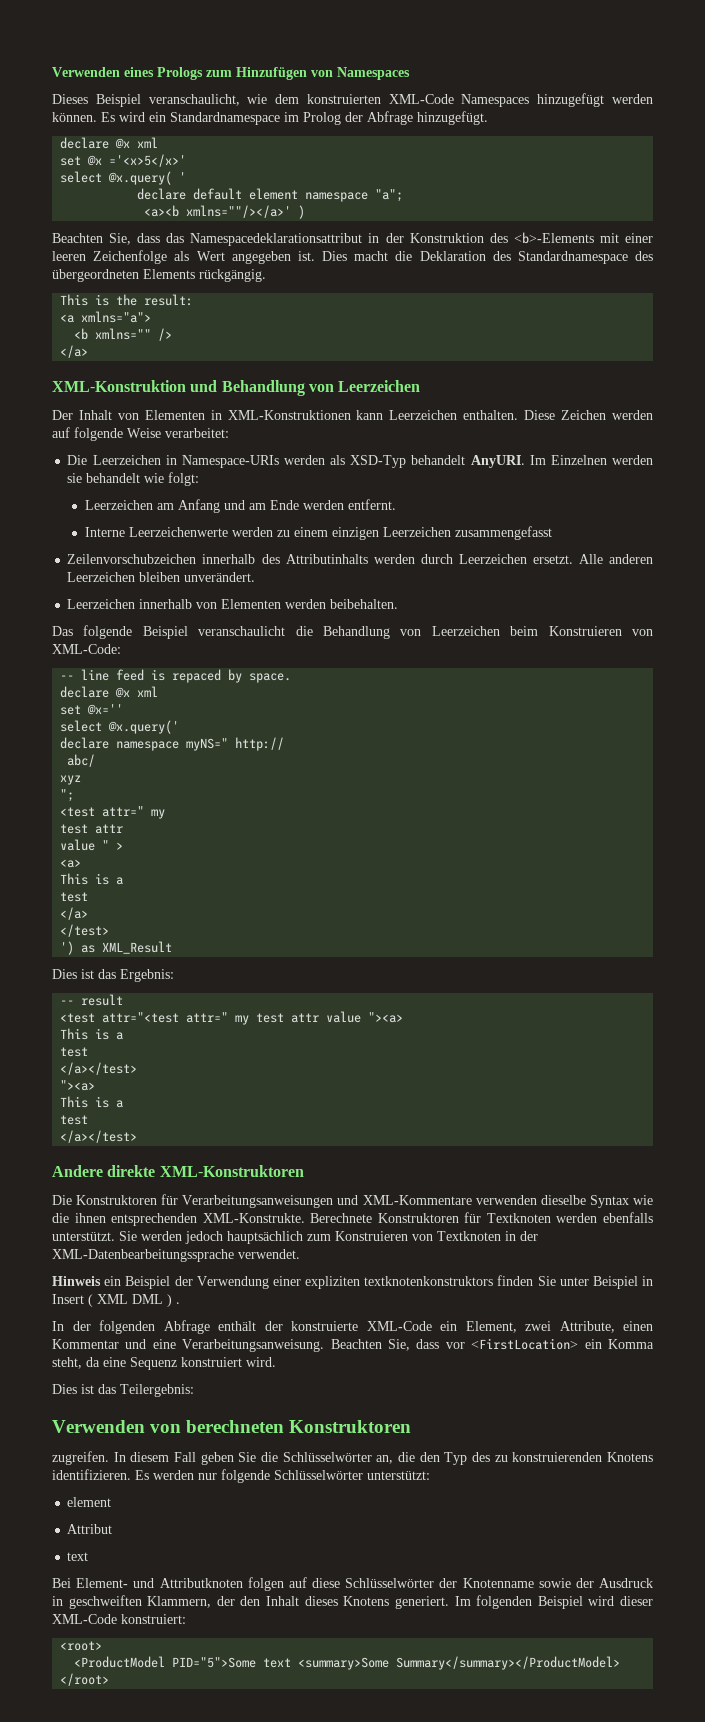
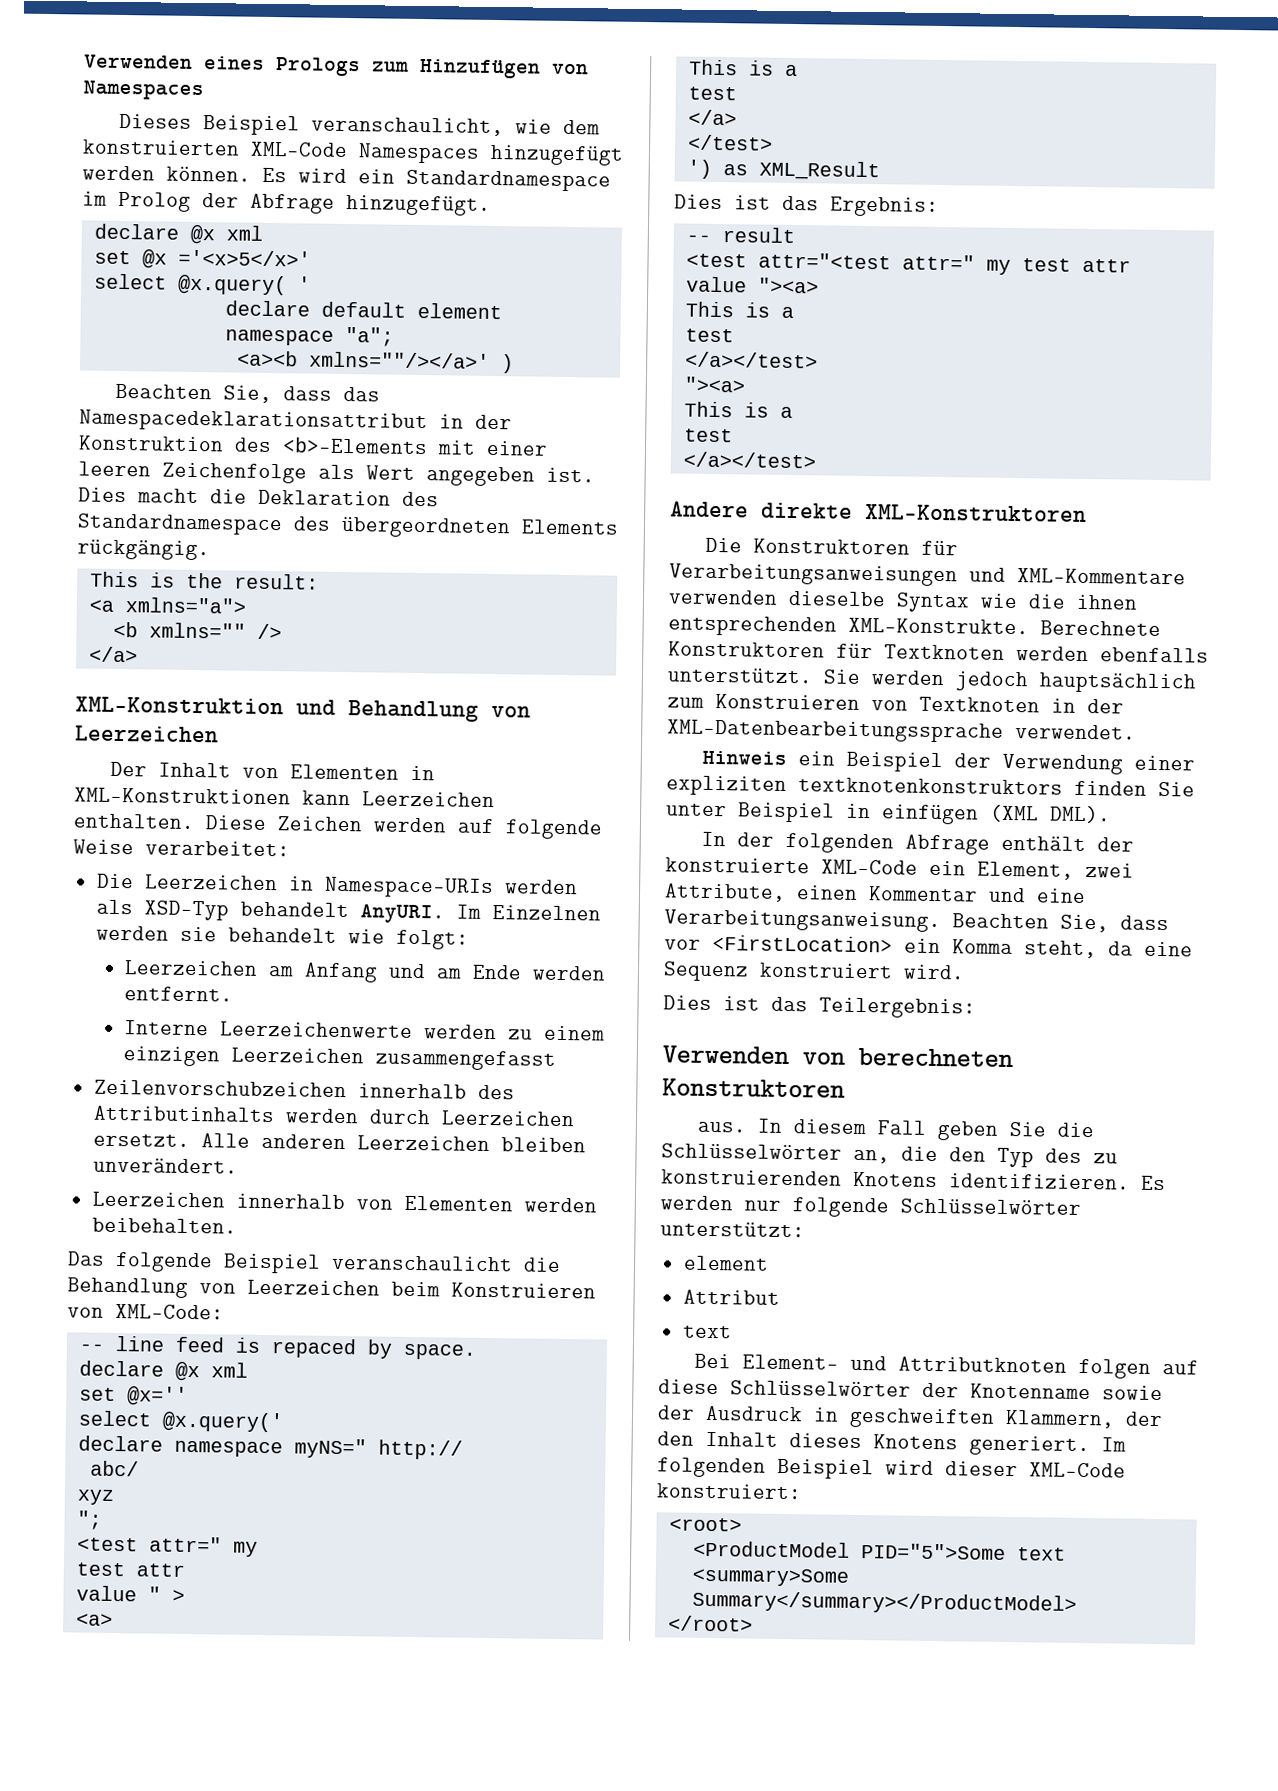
- Hinweis ein Beispiel der Verwendung einer expliziten textknotenkonstruktors finden Sie unter Beispiel in Insert ( XML DML ) .
+ Hinweis ein Beispiel der Verwendung einer expliziten textknotenkonstruktors finden Sie unter Beispiel in einfügen (XML DML).
- zugreifen.
+ aus.

